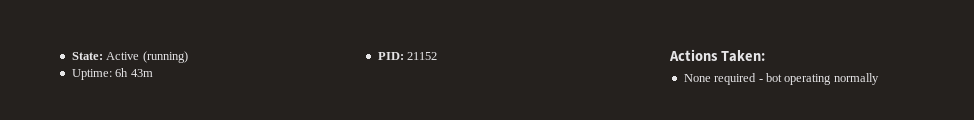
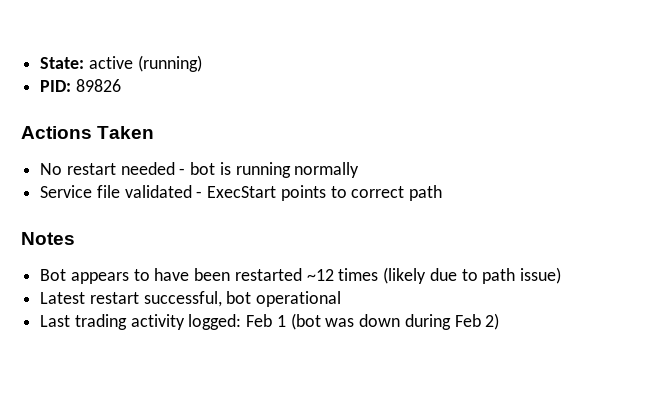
- State: Active (running)
+ State: active (running)
- Uptime: 6h 43m
- PID: 21152
+ PID: 89826
- Actions Taken:
- None required - bot operating normally
+ Actions Taken
+ No restart needed - bot is running normally
+ Service file validated - ExecStart points to correct path
+ Notes
+ Bot appears to have been restarted ~12 times (likely due to path issue)
+ Latest restart successful, bot operational
+ Last trading activity logged: Feb 1 (bot was down during Feb 2)

